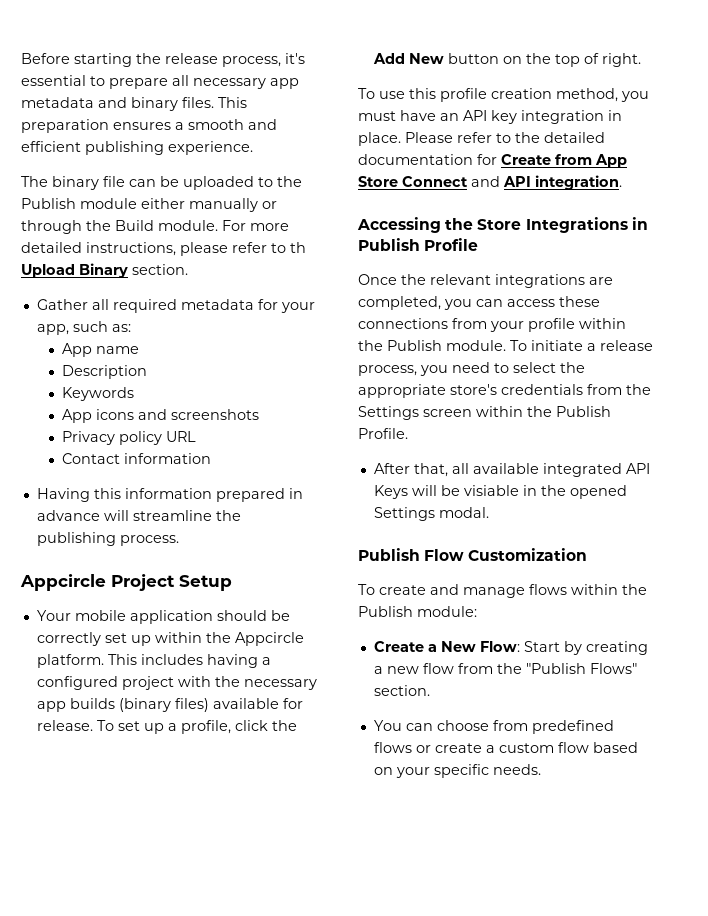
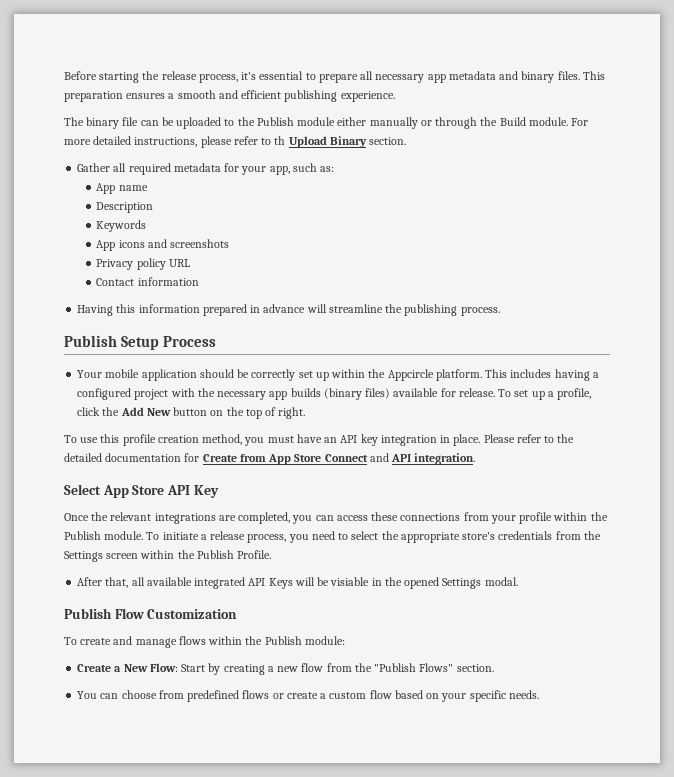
- Appcircle Project Setup
+ Publish Setup Process
- Accessing the Store Integrations in Publish Profile
+ Select App Store API Key

